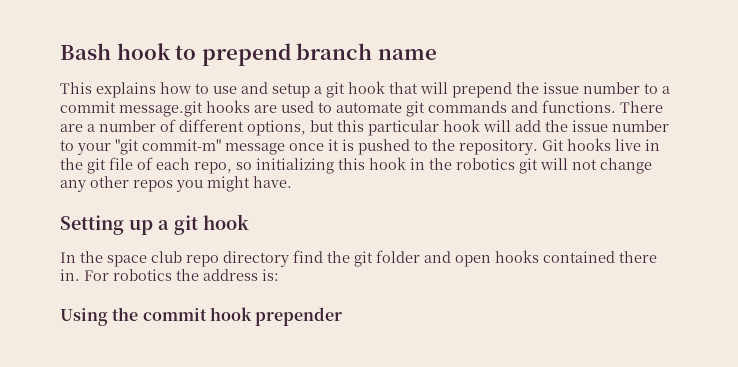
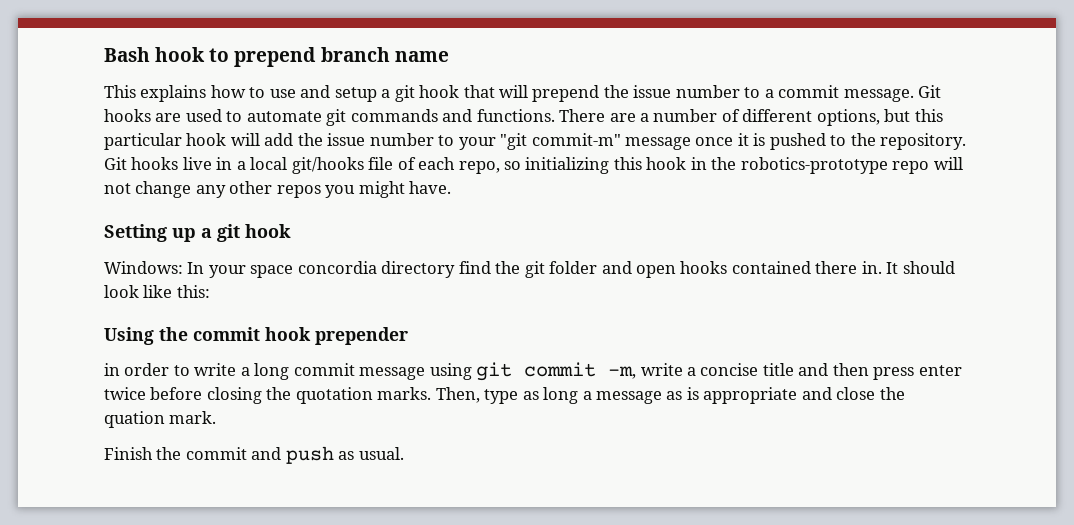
- This explains how to use and setup a git hook that will prepend the issue number to a commit message.git hooks are used to automate git commands and functions.
+ This explains how to use and setup a git hook that will prepend the issue number to a commit message. Git hooks are used to automate git commands and functions.
- Git hooks live in the git file of each repo, so initializing this hook in the robotics git will not change any other repos you might have.
+ Git hooks live in a local git/hooks file of each repo, so initializing this hook in the robotics-prototype repo will not change any other repos you might have.
- In the space club repo directory find the git folder and open hooks contained there in.
+ Windows: In your space concordia directory find the git folder and open hooks contained there in.
- For robotics the address is:
+ It should look like this:
+ in order to write a long commit message using git commit -m, write a concise title and then press enter twice before closing the quotation marks. Then, type as long a message as is appropriate and close the quation mark.
+ Finish the commit and push as usual.

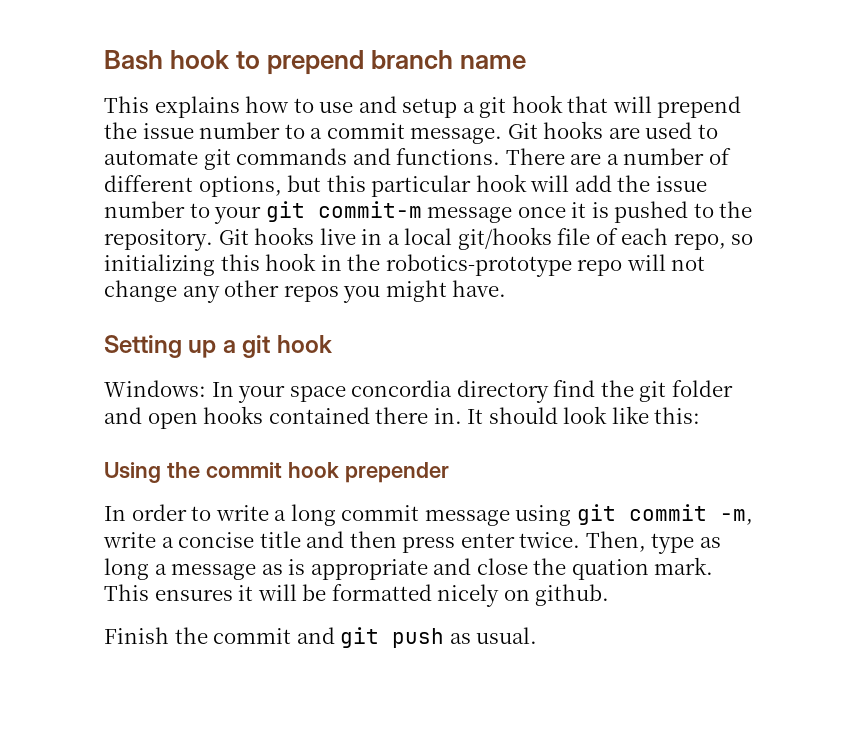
- There are a number of different options, but this particular hook will add the issue number to your "git commit-m" message once it is pushed to the repository.
+ There are a number of different options, but this particular hook will add the issue number to your git commit-m message once it is pushed to the repository.
- in order to write a long commit message using git commit -m, write a concise title and then press enter twice before closing the quotation marks.
+ In order to write a long commit message using git commit -m, write a concise title and then press enter twice.
+ This ensures it will be formatted nicely on github.
- Finish the commit and push as usual.
+ Finish the commit and git push as usual.

